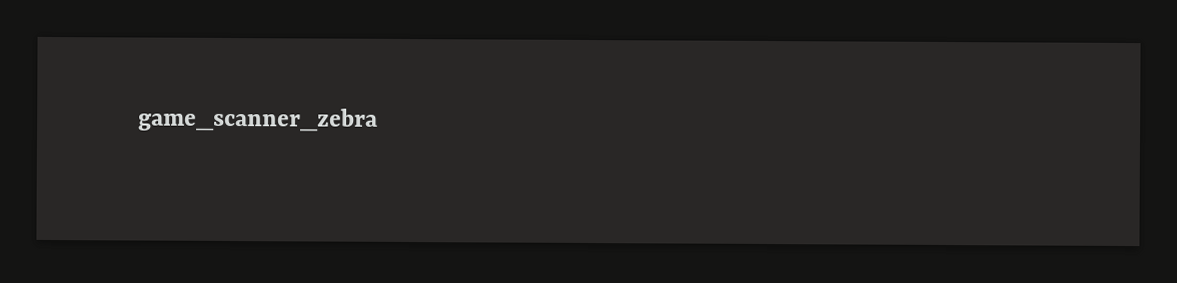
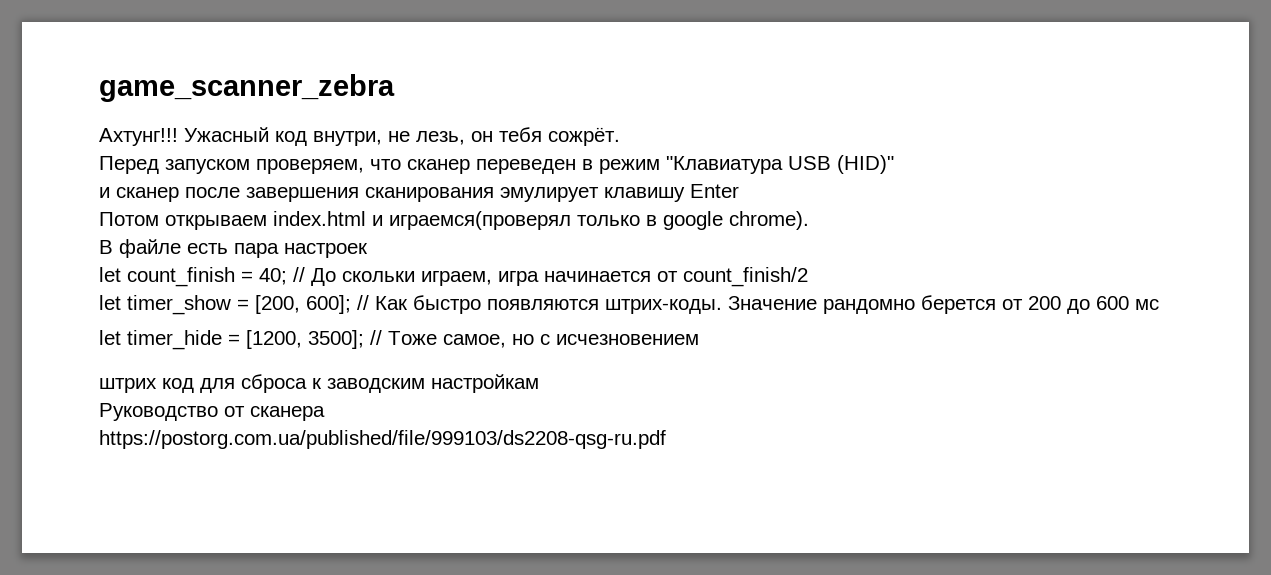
+ Ахтунг!!! Ужасный код внутри, не лезь, он тебя сожрёт.
+ Перед запуском проверяем, что сканер переведен в режим "Клавиатура USB (HID)"
+ и сканер после завершения сканирования эмулирует клавишу Enter
+ Потом открываем index.html и играемся(проверял только в google chrome).
+ В файле есть пара настроек
+ let count_finish = 40; // До скольки играем, игра начинается от count_finish/2
+ let timer_show = [200, 600]; // Как быстро появляются штрих-коды. Значение рандомно берется от 200 до 600 мс
+ let timer_hide = [1200, 3500]; // Тоже самое, но с исчезновением
+ штрих код для сброса к заводским настройкам
+ Руководство от сканера
+ https://postorg.com.ua/published/file/999103/ds2208-qsg-ru.pdf

